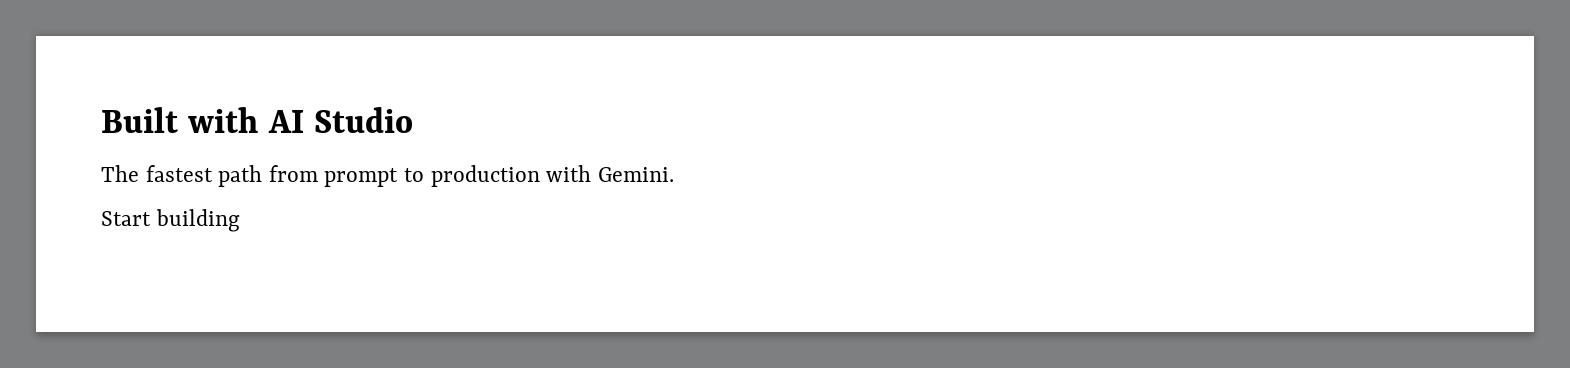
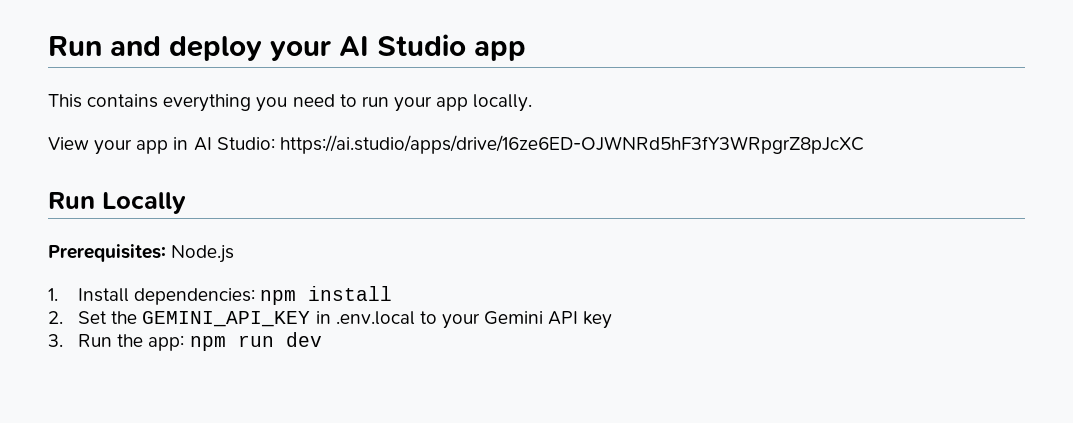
- Built with AI Studio
- The fastest path from prompt to production with Gemini.
- Start building
+ Run and deploy your AI Studio app
+ This contains everything you need to run your app locally.
+ View your app in AI Studio: https://ai.studio/apps/drive/16ze6ED-OJWNRd5hF3fY3WRpgrZ8pJcXC
+ Run Locally
+ Prerequisites: Node.js
+ 1. Install dependencies: npm install
+ 2. Set the GEMINI_API_KEY in .env.local to your Gemini API key
+ 3. Run the app: npm run dev

